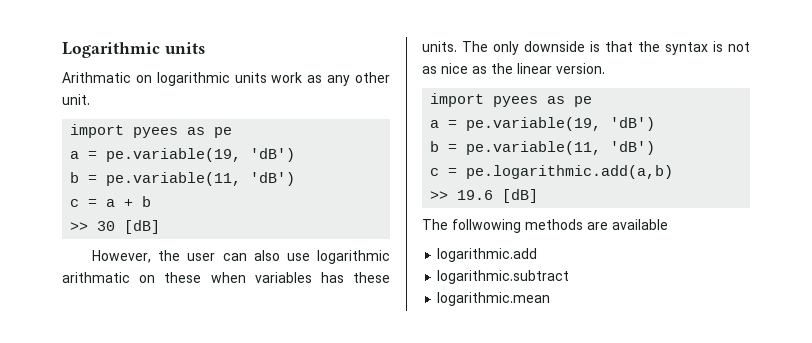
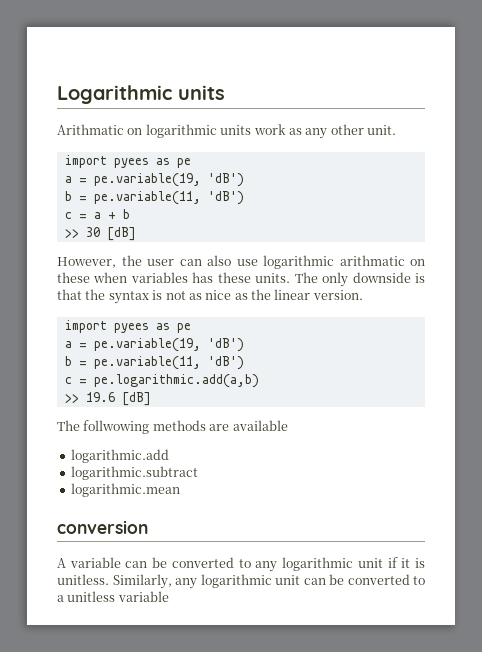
+ conversion
+ A variable can be converted to any logarithmic unit if it is unitless. Similarly, any logarithmic unit can be converted to a unitless variable

